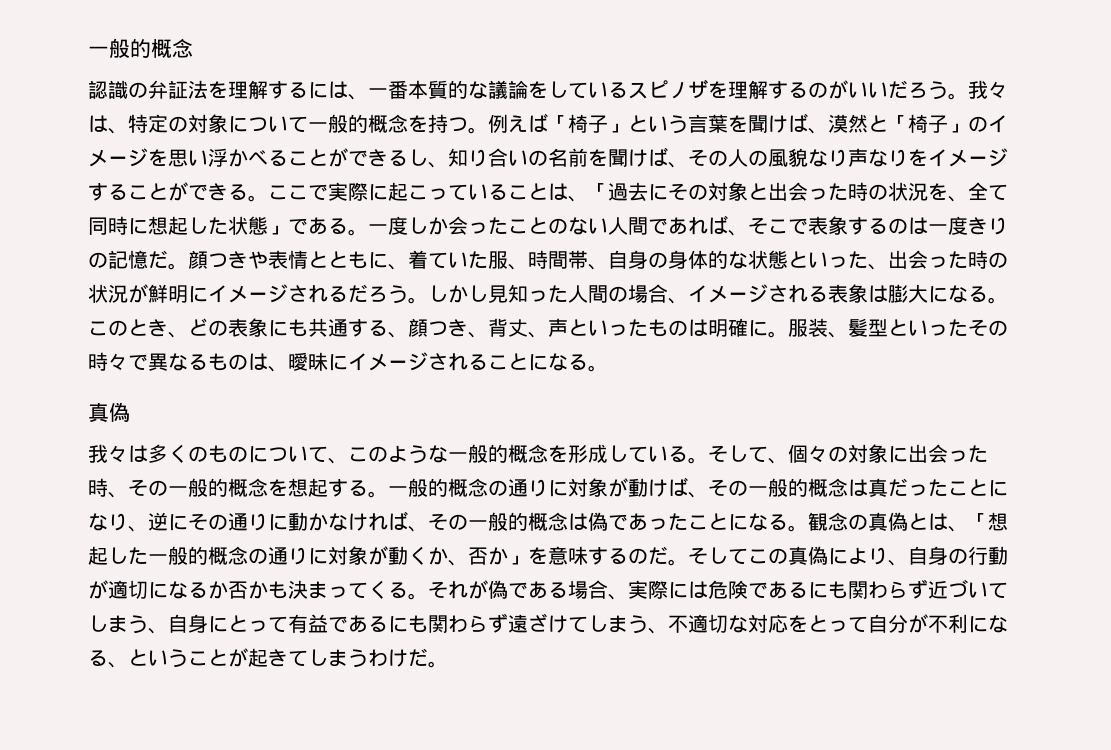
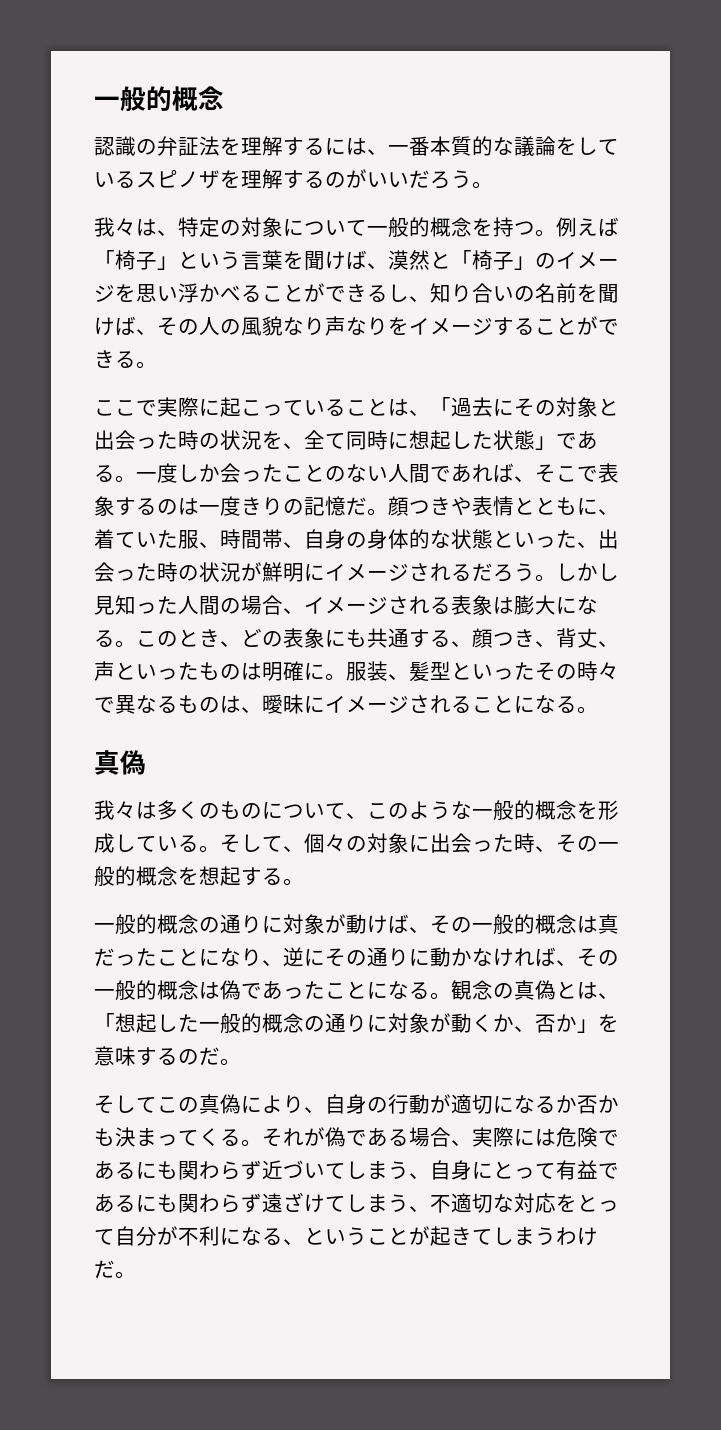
- 認識の弁証法を理解するには、一番本質的な議論をしているスピノザを理解するのがいいだろう。我々は、特定の対象について一般的概念を持つ。
+ 認識の弁証法を理解するには、一番本質的な議論をしているスピノザを理解するのがいいだろう。
+ 我々は、特定の対象について一般的概念を持つ。
- 例えば「椅子」という言葉を聞けば、漠然と「椅子」のイメージを思い浮かべることができるし、知り合いの名前を聞けば、その人の風貌なり声なりをイメージすることができる。ここで実際に起こっていることは、「過去にその対象と出会った時の状況を、全て同時に想起した状態」である。
+ 例えば「椅子」という言葉を聞けば、漠然と「椅子」のイメージを思い浮かべることができるし、知り合いの名前を聞けば、その人の風貌なり声なりをイメージすることができる。
+ ここで実際に起こっていることは、「過去にその対象と出会った時の状況を、全て同時に想起した状態」である。
- そして、個々の対象に出会った時、その一般的概念を想起する。一般的概念の通りに対象が動けば、その一般的概念は真だったことになり、逆にその通りに動かなければ、その一般的概念は偽であったことになる。
+ そして、個々の対象に出会った時、その一般的概念を想起する。
+ 一般的概念の通りに対象が動けば、その一般的概念は真だったことになり、逆にその通りに動かなければ、その一般的概念は偽であったことになる。
- 観念の真偽とは、「想起した一般的概念の通りに対象が動くか、否か」を意味するのだ。そしてこの真偽により、自身の行動が適切になるか否かも決まってくる。
+ 観念の真偽とは、「想起した一般的概念の通りに対象が動くか、否か」を意味するのだ。
+ そしてこの真偽により、自身の行動が適切になるか否かも決まってくる。

